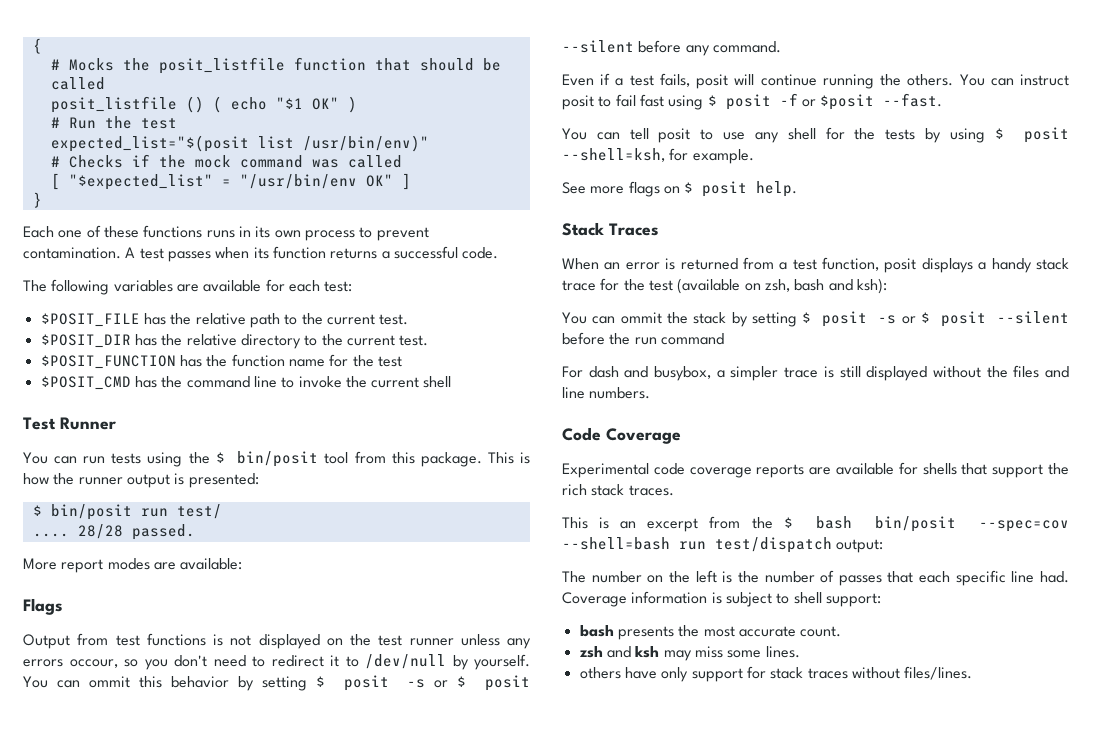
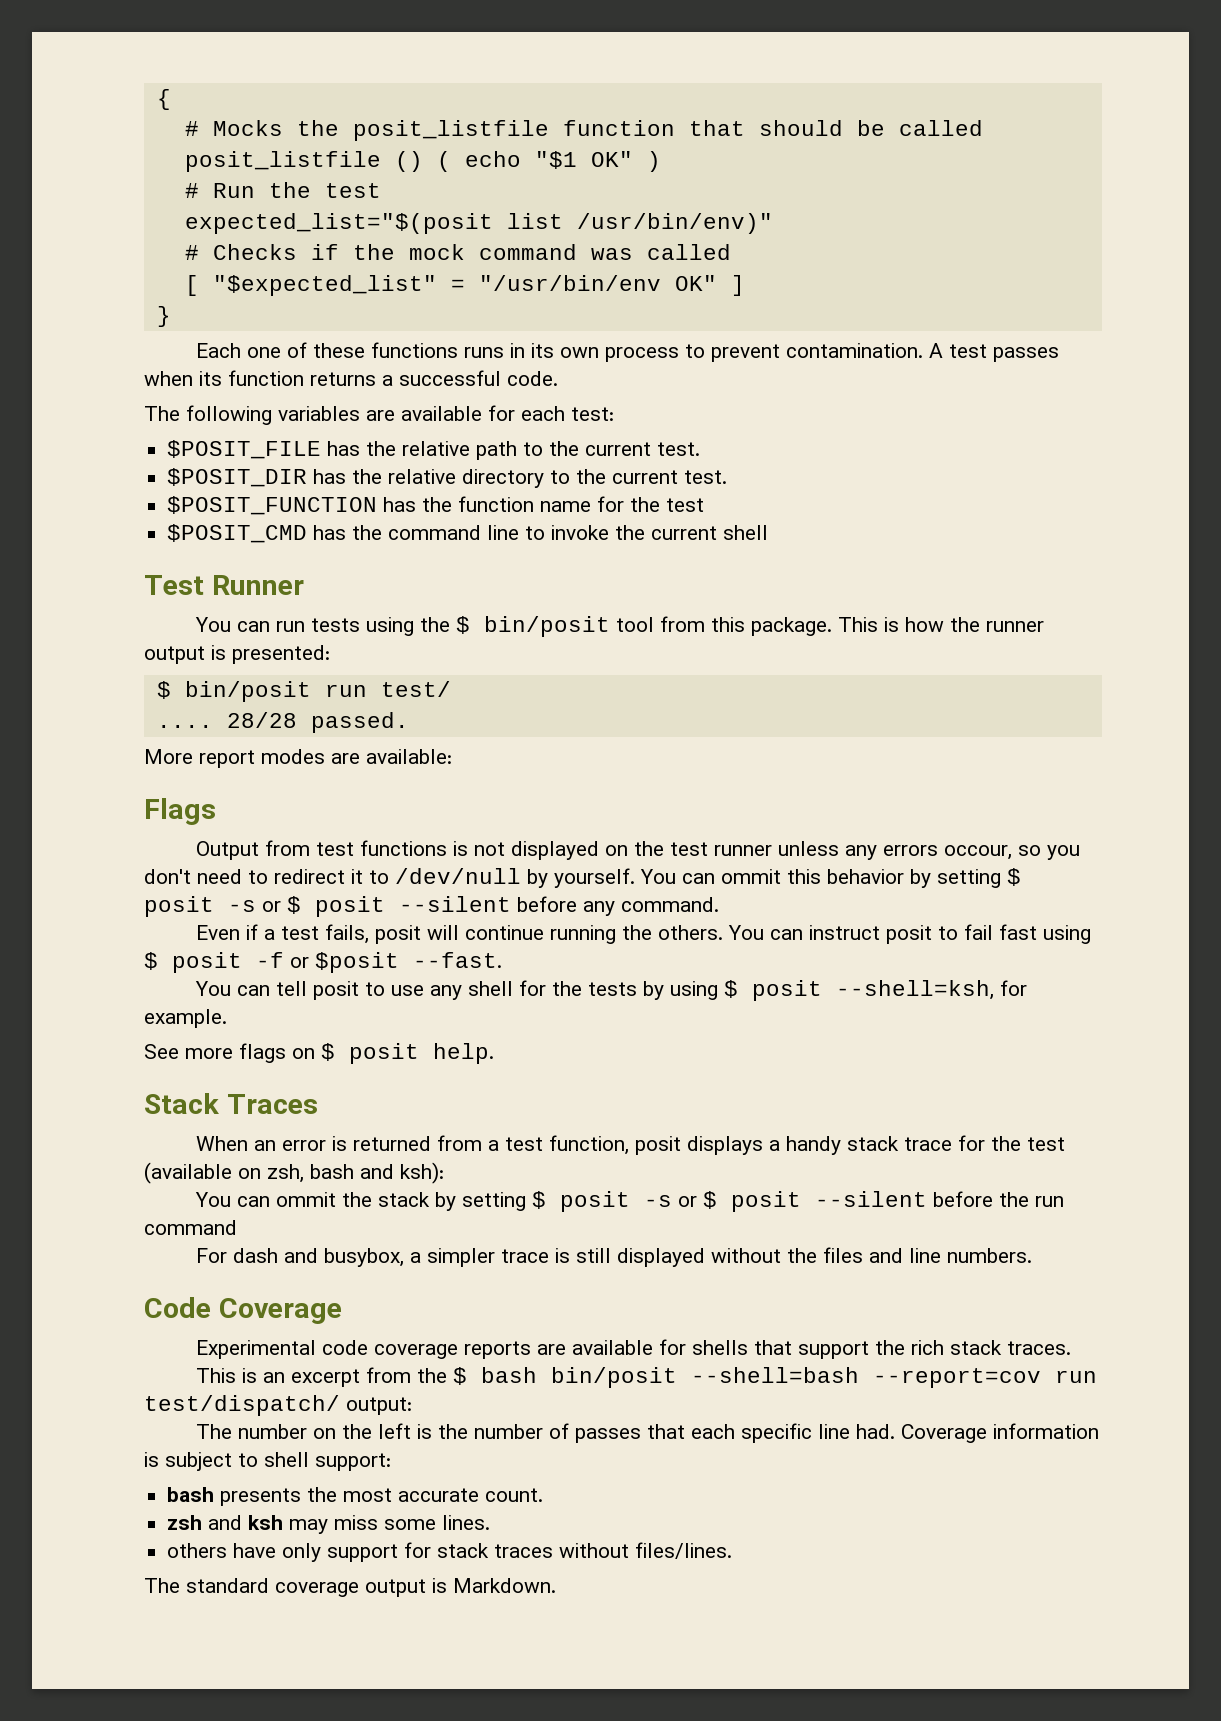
- This is an excerpt from the $ bash bin/posit --spec=cov --shell=bash run test/dispatch output:
+ This is an excerpt from the $ bash bin/posit --shell=bash --report=cov run test/dispatch/ output:
+ The standard coverage output is Markdown.

